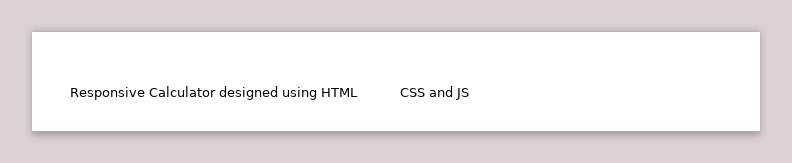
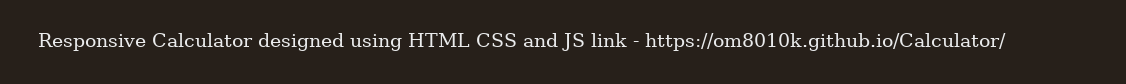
- Responsive Calculator designed using HTML CSS and JS
+ Responsive Calculator designed using HTML CSS and JS link - https://om8010k.github.io/Calculator/

